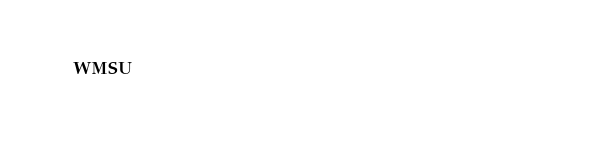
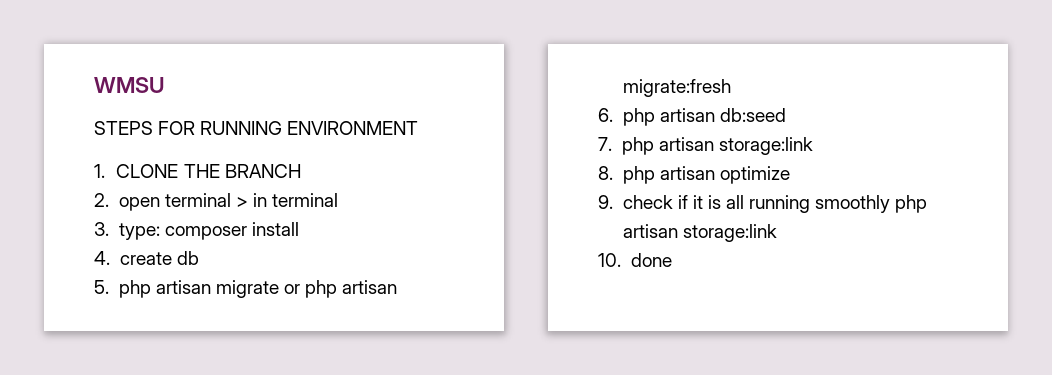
+ STEPS FOR RUNNING ENVIRONMENT
+ 1. CLONE THE BRANCH
+ 2. open terminal > in terminal
+ 3. type: composer install
+ 4. create db
+ 5. php artisan migrate or php artisan migrate:fresh
+ 6. php artisan db:seed
+ 7. php artisan storage:link
+ 8. php artisan optimize
+ 9. check if it is all running smoothly php artisan storage:link
+ 10. done

